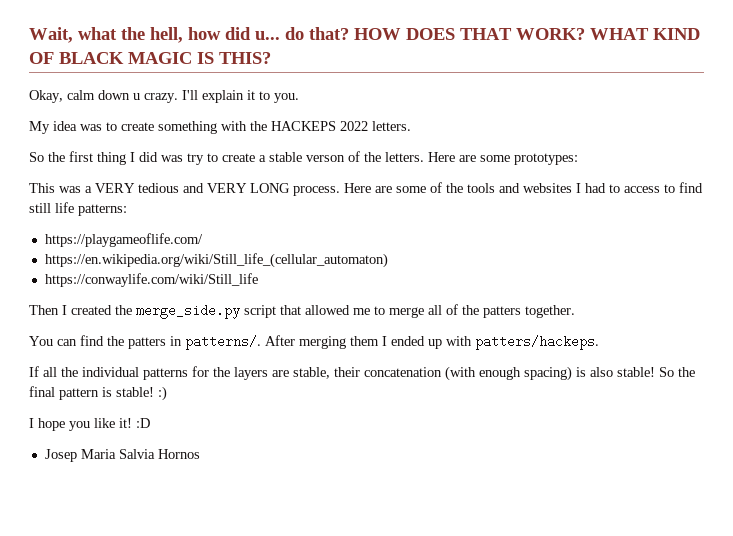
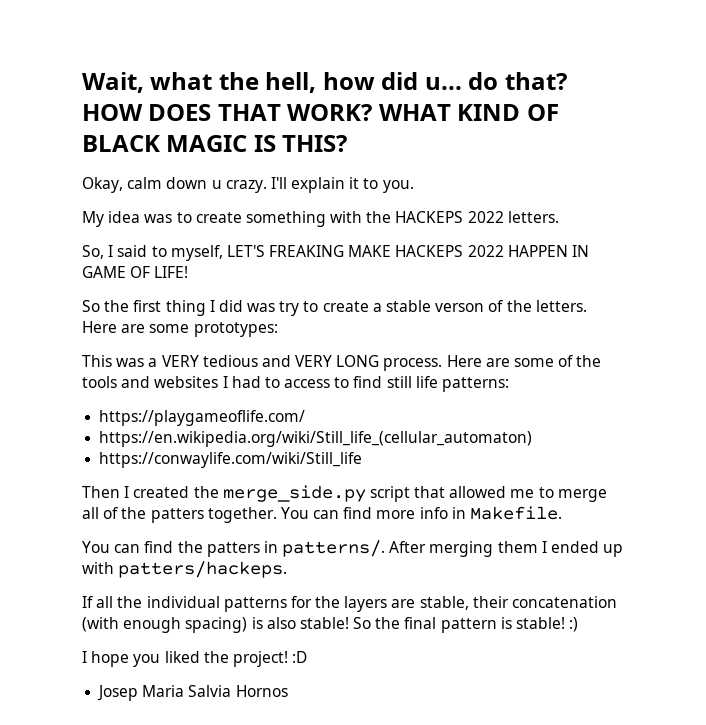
+ So, I said to myself, LET'S FREAKING MAKE HACKEPS 2022 HAPPEN IN GAME OF LIFE!
+ You can find more info in Makefile.
- I hope you like it! :D
+ I hope you liked the project! :D

